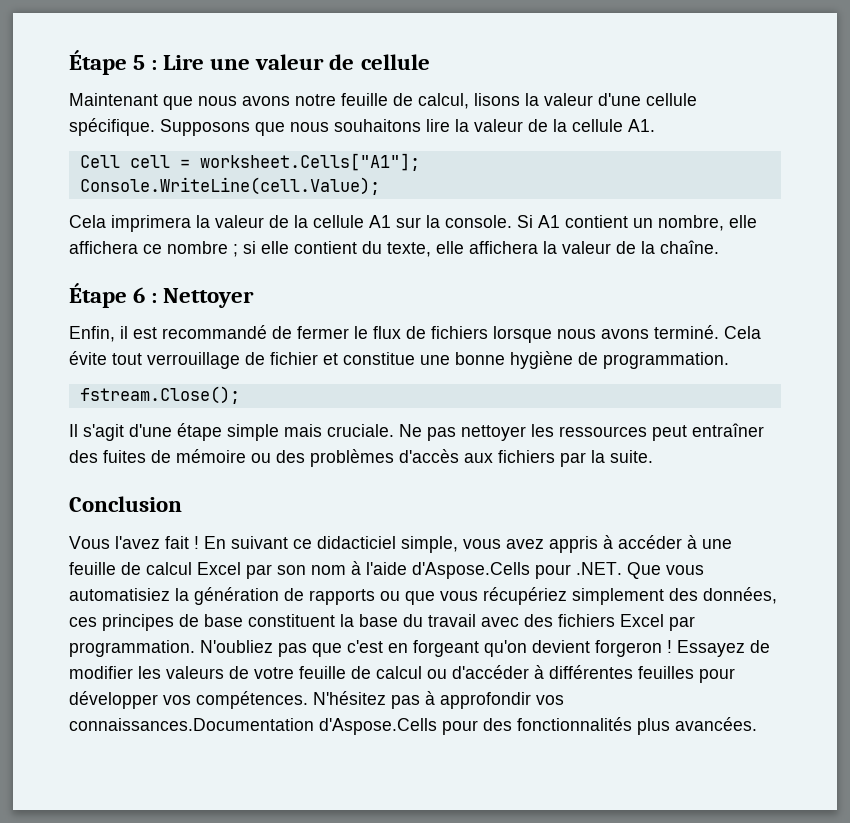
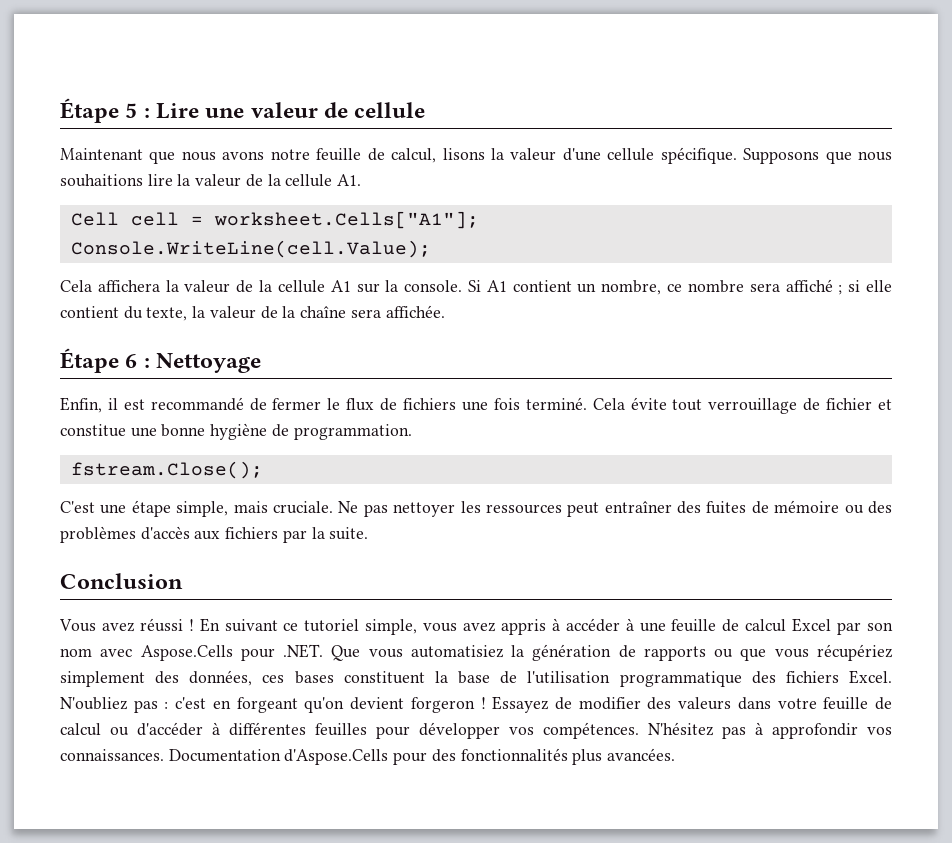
- Supposons que nous souhaitons lire la valeur de la cellule A1.
+ Supposons que nous souhaitions lire la valeur de la cellule A1.
- Cela imprimera la valeur de la cellule A1 sur la console.
+ Cela affichera la valeur de la cellule A1 sur la console.
- Si A1 contient un nombre, elle affichera ce nombre ; si elle contient du texte, elle affichera la valeur de la chaîne.
+ Si A1 contient un nombre, ce nombre sera affiché ; si elle contient du texte, la valeur de la chaîne sera affichée.
- Étape 6 : Nettoyer
+ Étape 6 : Nettoyage
- Enfin, il est recommandé de fermer le flux de fichiers lorsque nous avons terminé.
+ Enfin, il est recommandé de fermer le flux de fichiers une fois terminé.
- Il s'agit d'une étape simple mais cruciale.
+ C'est une étape simple, mais cruciale.
- Vous l'avez fait !
+ Vous avez réussi !
- En suivant ce didacticiel simple, vous avez appris à accéder à une feuille de calcul Excel par son nom à l'aide d'Aspose.Cells pour .NET. Que vous automatisiez la génération de rapports ou que vous récupériez simplement des données, ces principes de base constituent la base du travail avec des fichiers Excel par programmation.
+ En suivant ce tutoriel simple, vous avez appris à accéder à une feuille de calcul Excel par son nom avec Aspose.Cells pour .NET. Que vous automatisiez la génération de rapports ou que vous récupériez simplement des données, ces bases constituent la base de l'utilisation programmatique des fichiers Excel.
- N'oubliez pas que c'est en forgeant qu'on devient forgeron !
+ N'oubliez pas : c'est en forgeant qu'on devient forgeron !
- Essayez de modifier les valeurs de votre feuille de calcul ou d'accéder à différentes feuilles pour développer vos compétences.
+ Essayez de modifier des valeurs dans votre feuille de calcul ou d'accéder à différentes feuilles pour développer vos compétences.
- N'hésitez pas à approfondir vos connaissances.Documentation d'Aspose.Cells pour des fonctionnalités plus avancées.
+ N'hésitez pas à approfondir vos connaissances. Documentation d'Aspose.Cells pour des fonctionnalités plus avancées.

